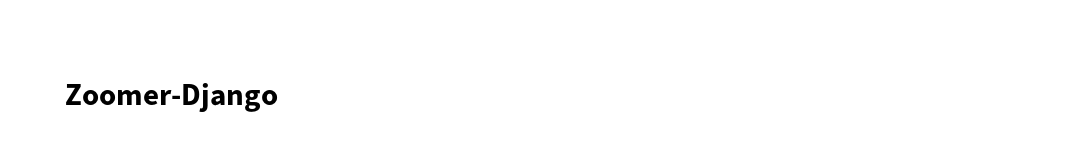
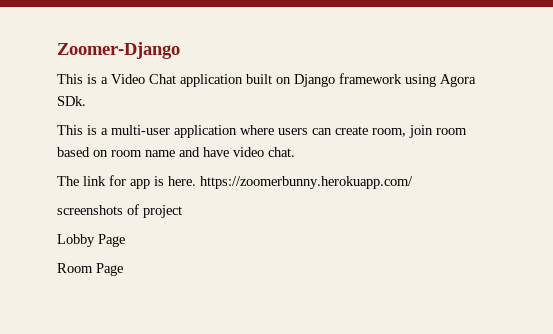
+ This is a Video Chat application built on Django framework using Agora SDk.
+ This is a multi-user application where users can create room, join room based on room name and have video chat.
+ The link for app is here. https://zoomerbunny.herokuapp.com/
+ screenshots of project
+ Lobby Page
+ Room Page

